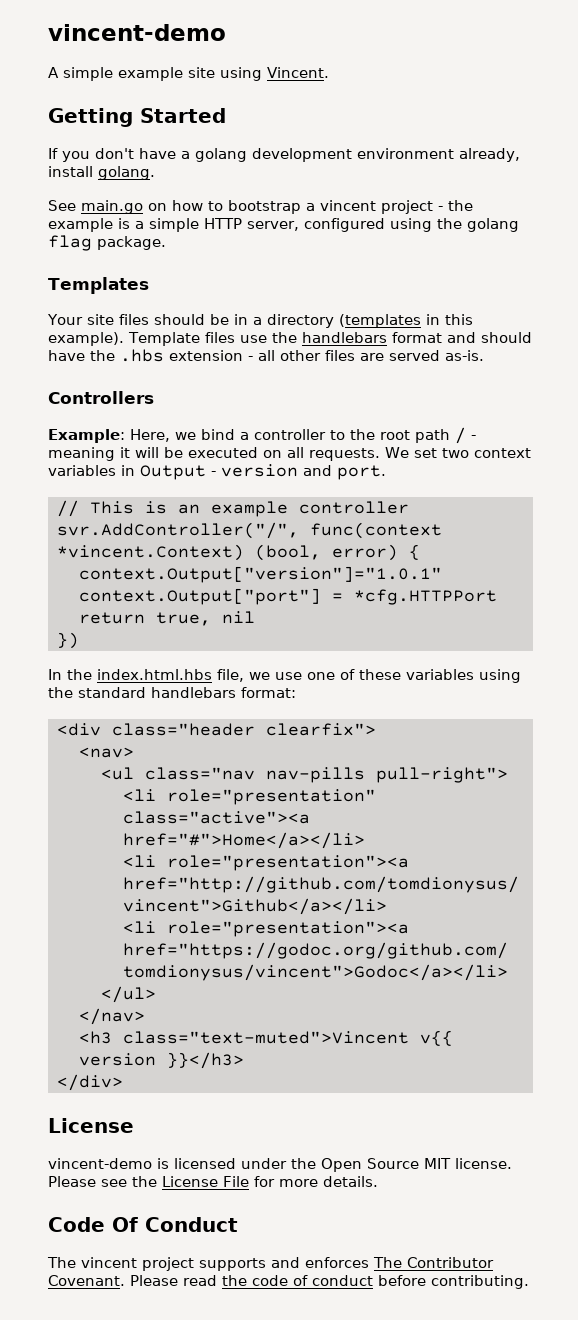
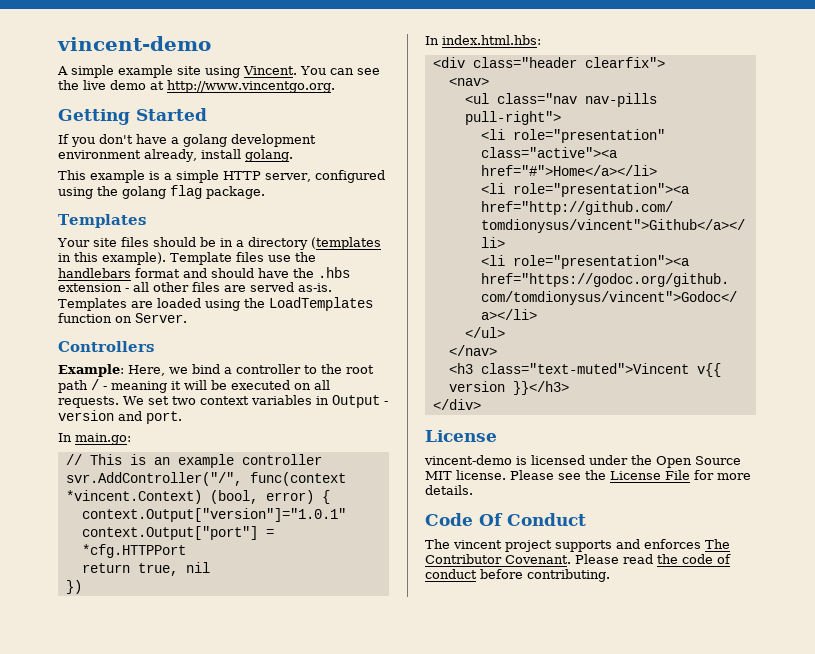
+ You can see the live demo at http://www.vincentgo.org.
- See main.go on how to bootstrap a vincent project - the example is a simple HTTP server, configured using the golang flag package.
+ This example is a simple HTTP server, configured using the golang flag package.
+ Templates are loaded using the LoadTemplates function on Server.
+ In main.go:
- In the index.html.hbs file, we use one of these variables using the standard handlebars format:
+ In index.html.hbs:

